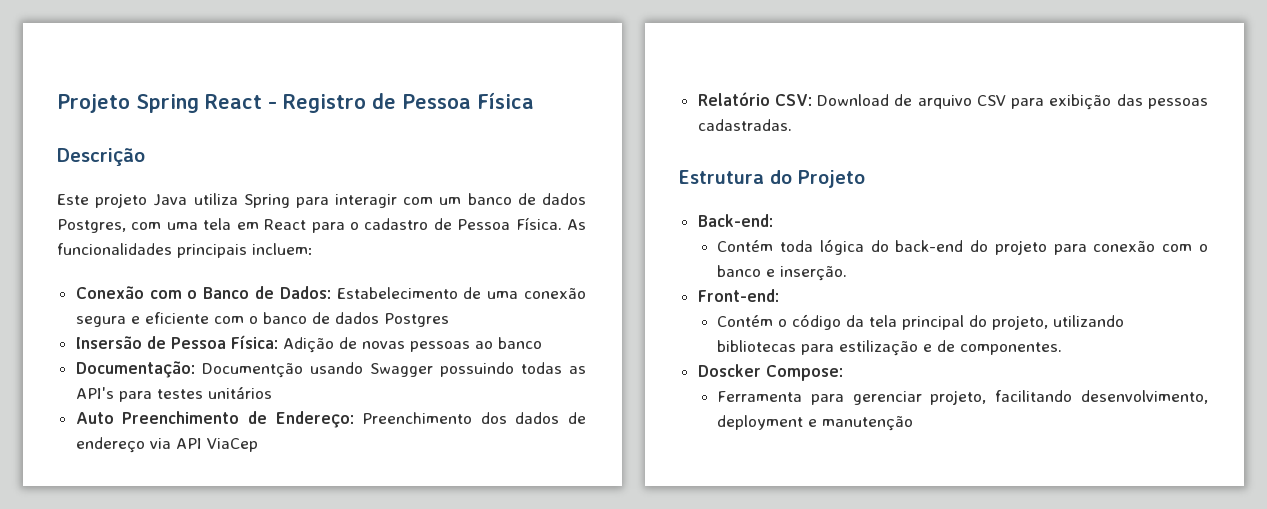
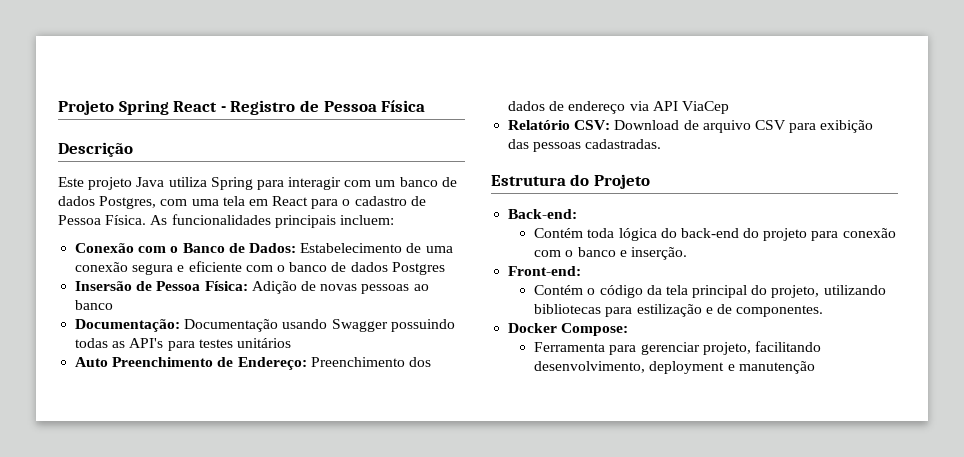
- Documentação: Documentção usando Swagger possuindo todas as API's para testes unitários
+ Documentação: Documentação usando Swagger possuindo todas as API's para testes unitários
- Doscker Compose:
+ Docker Compose:

